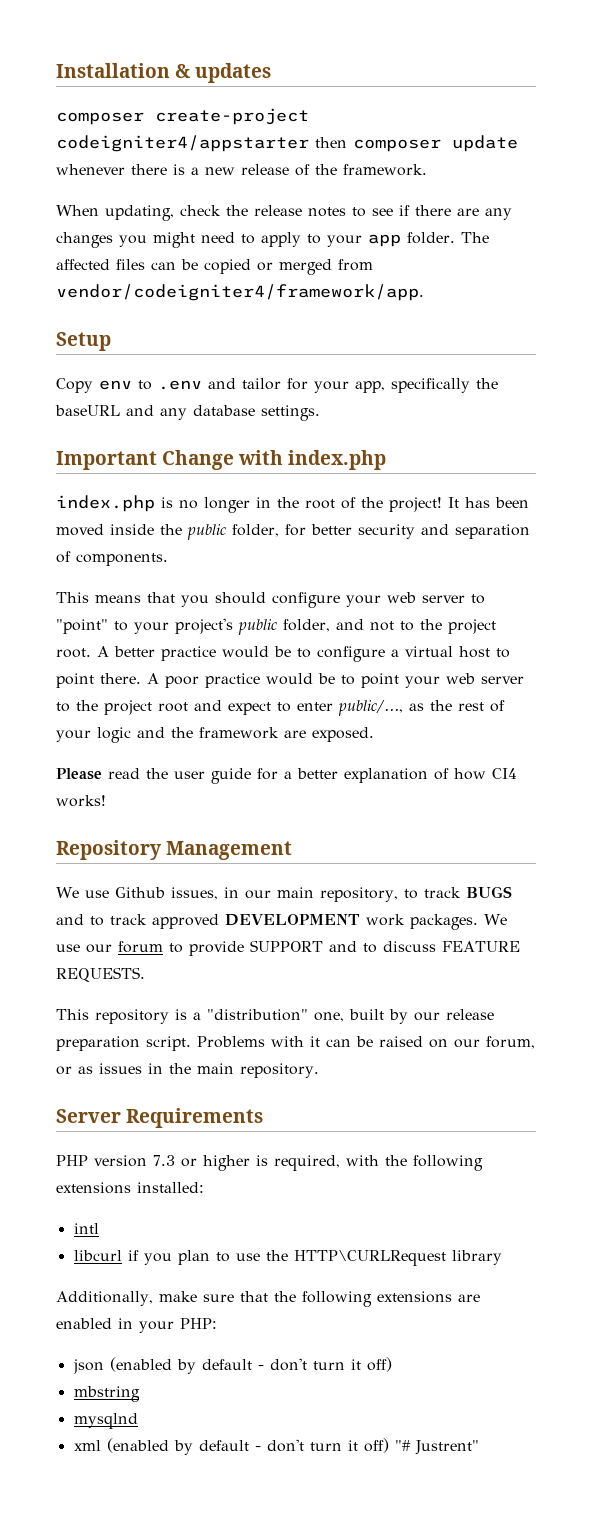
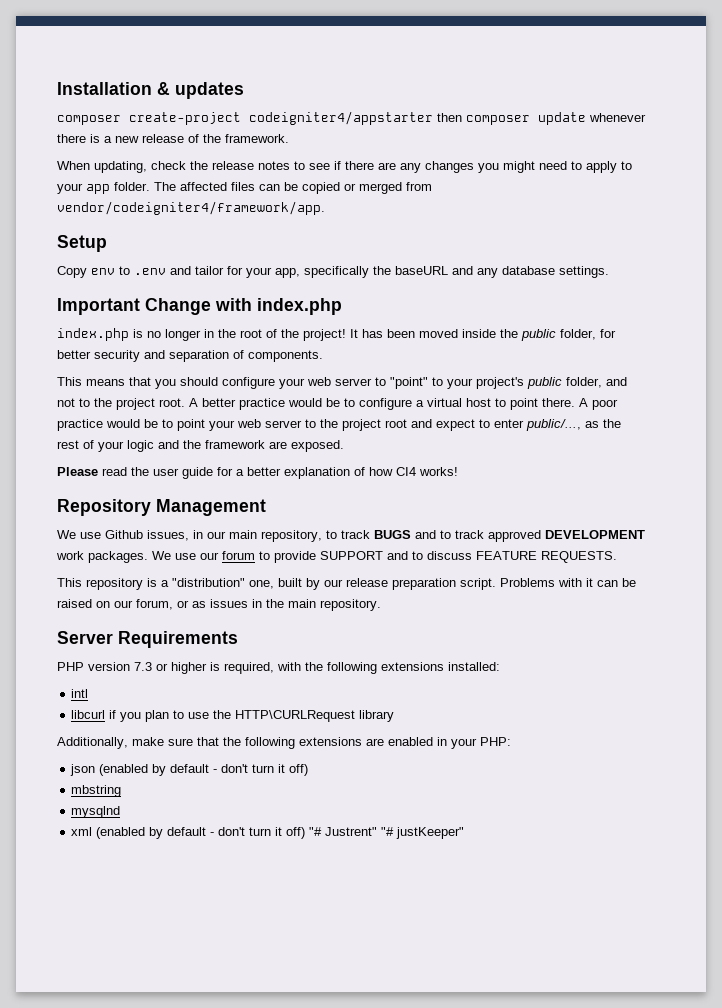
- xml (enabled by default - don't turn it off) "# Justrent"
+ xml (enabled by default - don't turn it off) "# Justrent" "# justKeeper"

